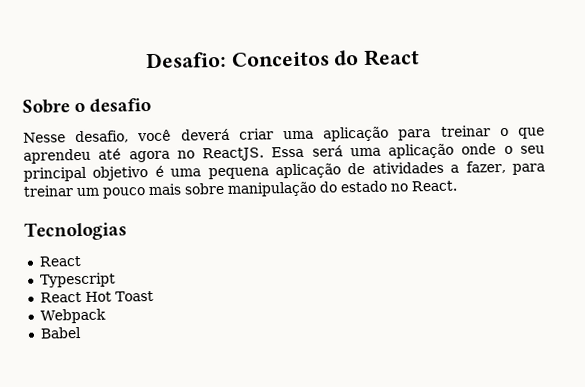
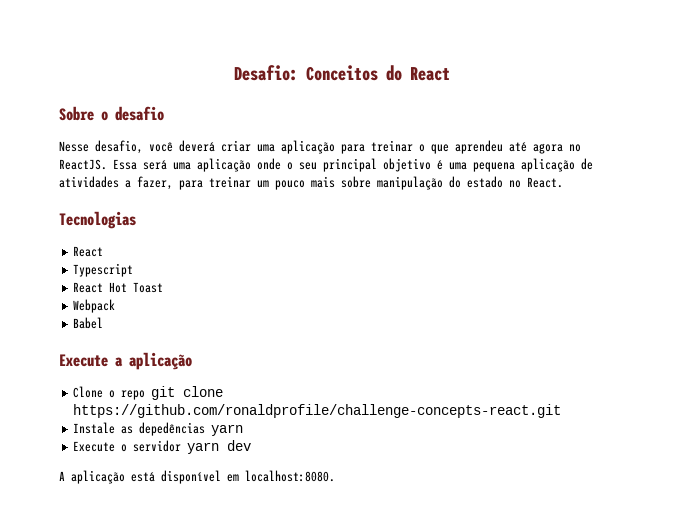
+ Execute a aplicação
+ Clone o repo git clone https://github.com/ronaldprofile/challenge-concepts-react.git
+ Instale as depedências yarn
+ Execute o servidor yarn dev
+ A aplicação está disponível em localhost:8080.

